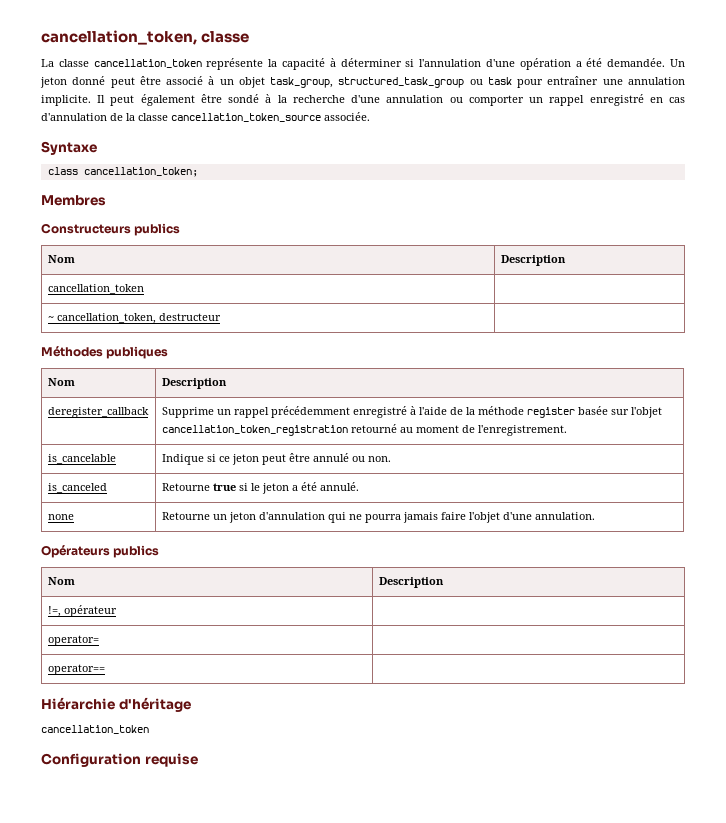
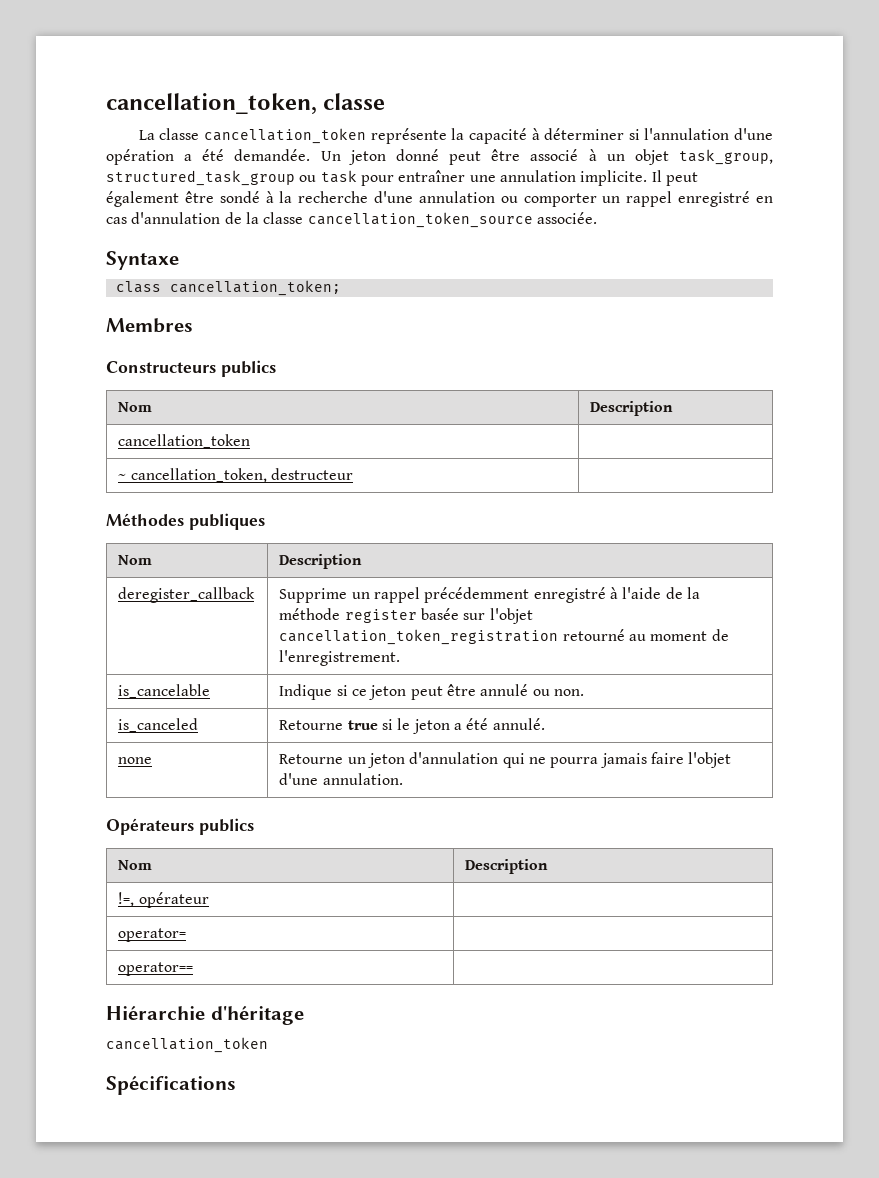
- Configuration requise
+ Spécifications

